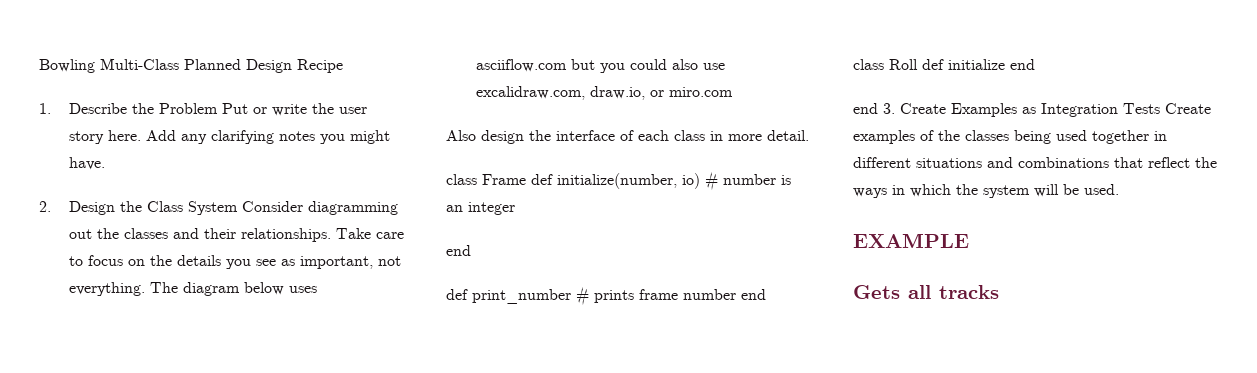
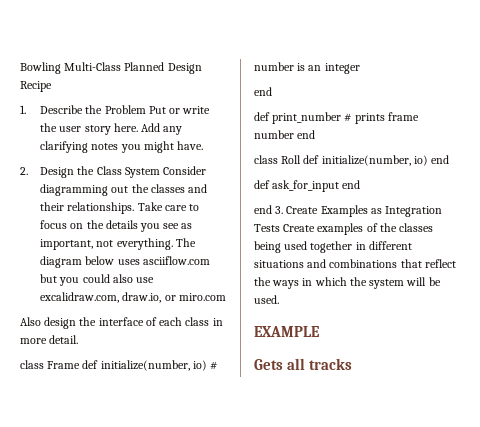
- class Roll def initialize end
+ class Roll def initialize(number, io) end
+ def ask_for_input end

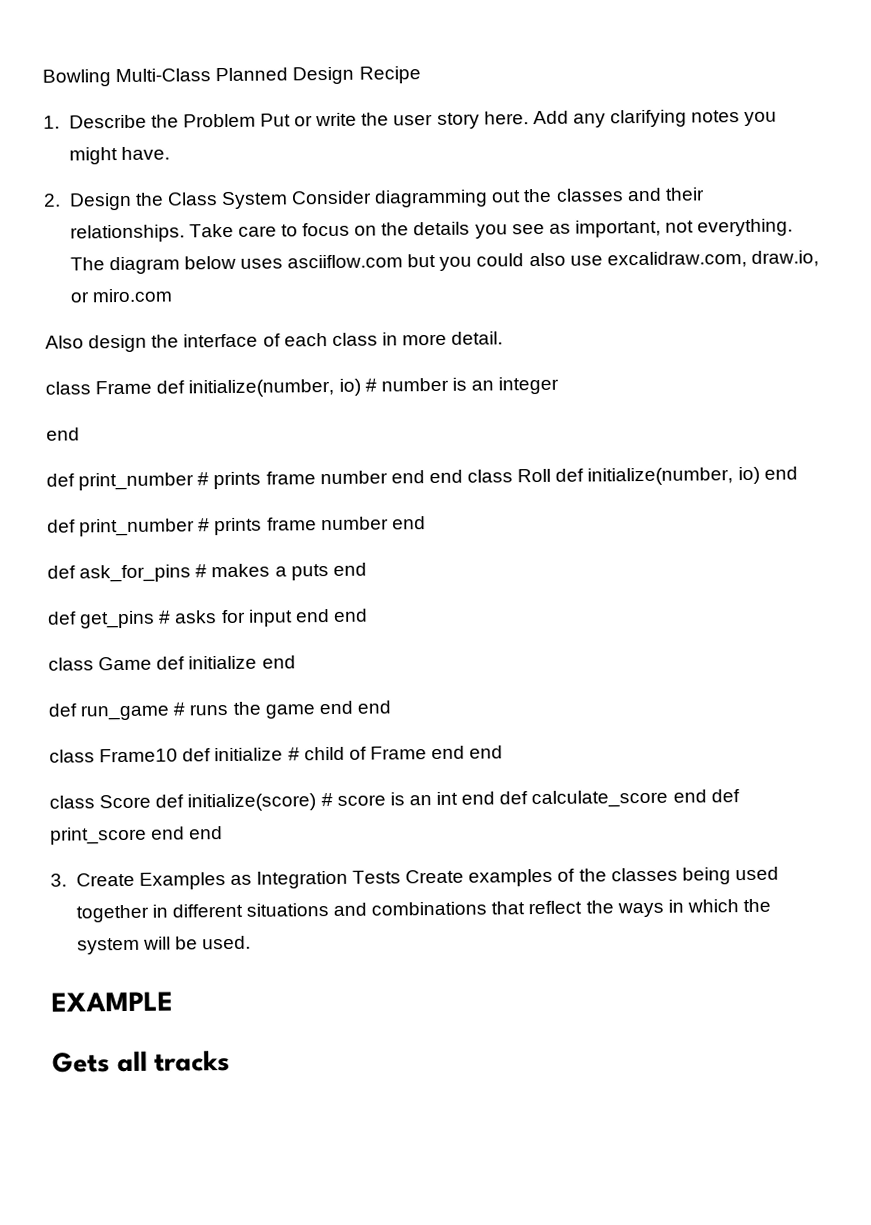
+ def print_number # prints frame number end end class Roll def initialize(number, io) end
  def print_number # prints frame number end
- class Roll def initialize(number, io) end
- def ask_for_input end
- end 3. Create Examples as Integration Tests Create examples of the classes being used together in different situations and combinations that reflect the ways in which the system will be used.
+ def ask_for_pins # makes a puts end
+ def get_pins # asks for input end end
+ class Game def initialize end
+ def run_game # runs the game end end
+ class Frame10 def initialize # child of Frame end end
+ class Score def initialize(score) # score is an int end def calculate_score end def print_score end end
+ 3. Create Examples as Integration Tests Create examples of the classes being used together in different situations and combinations that reflect the ways in which the system will be used.

